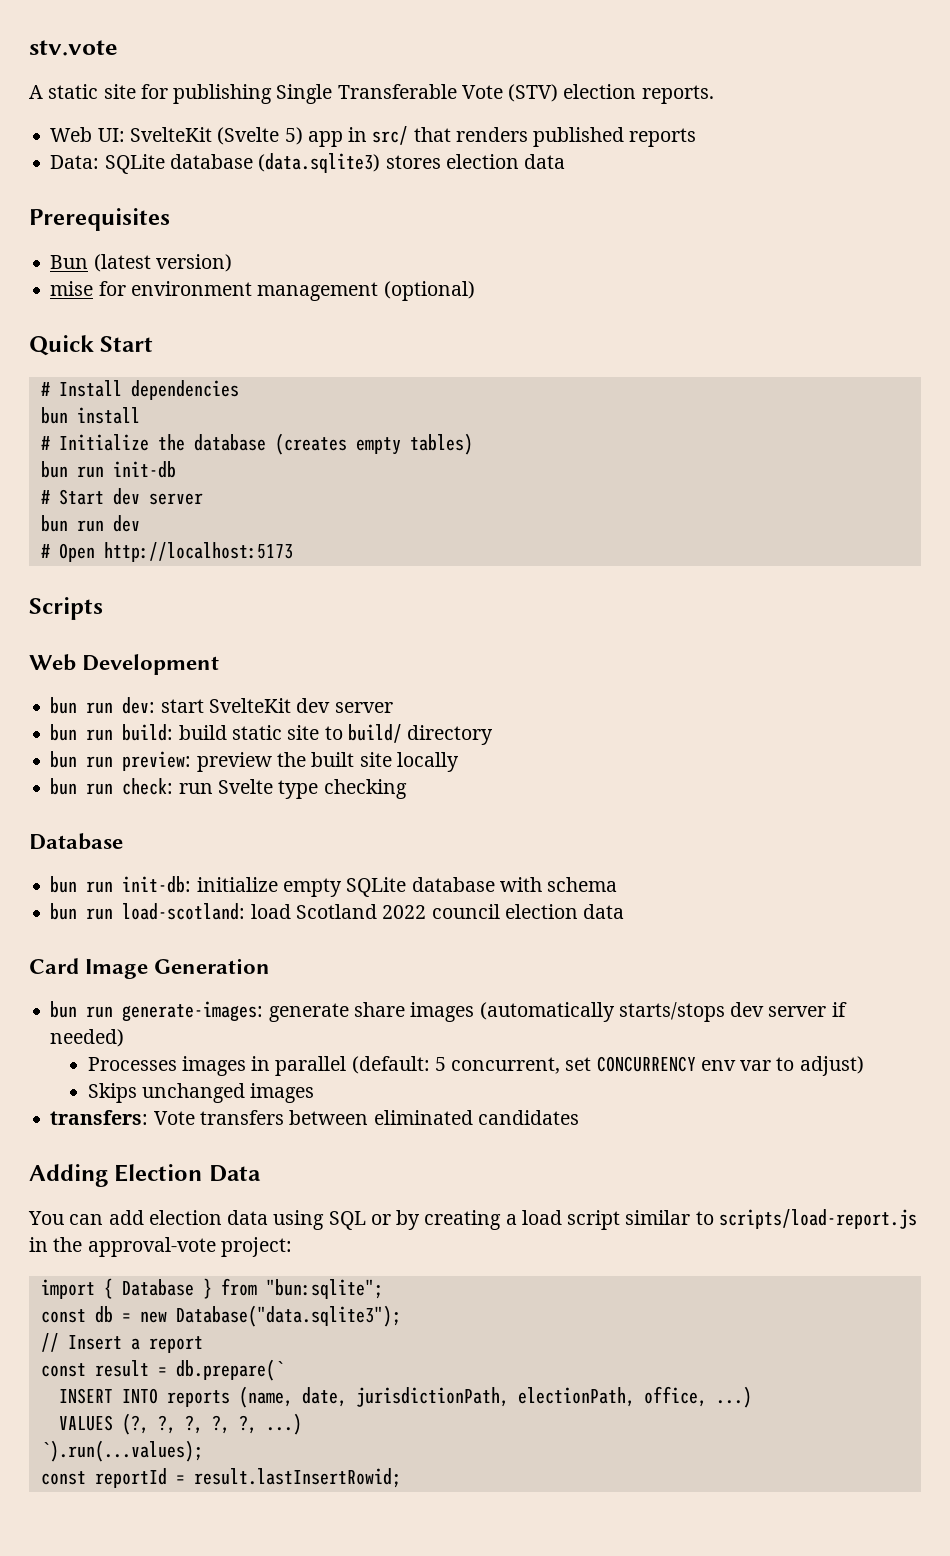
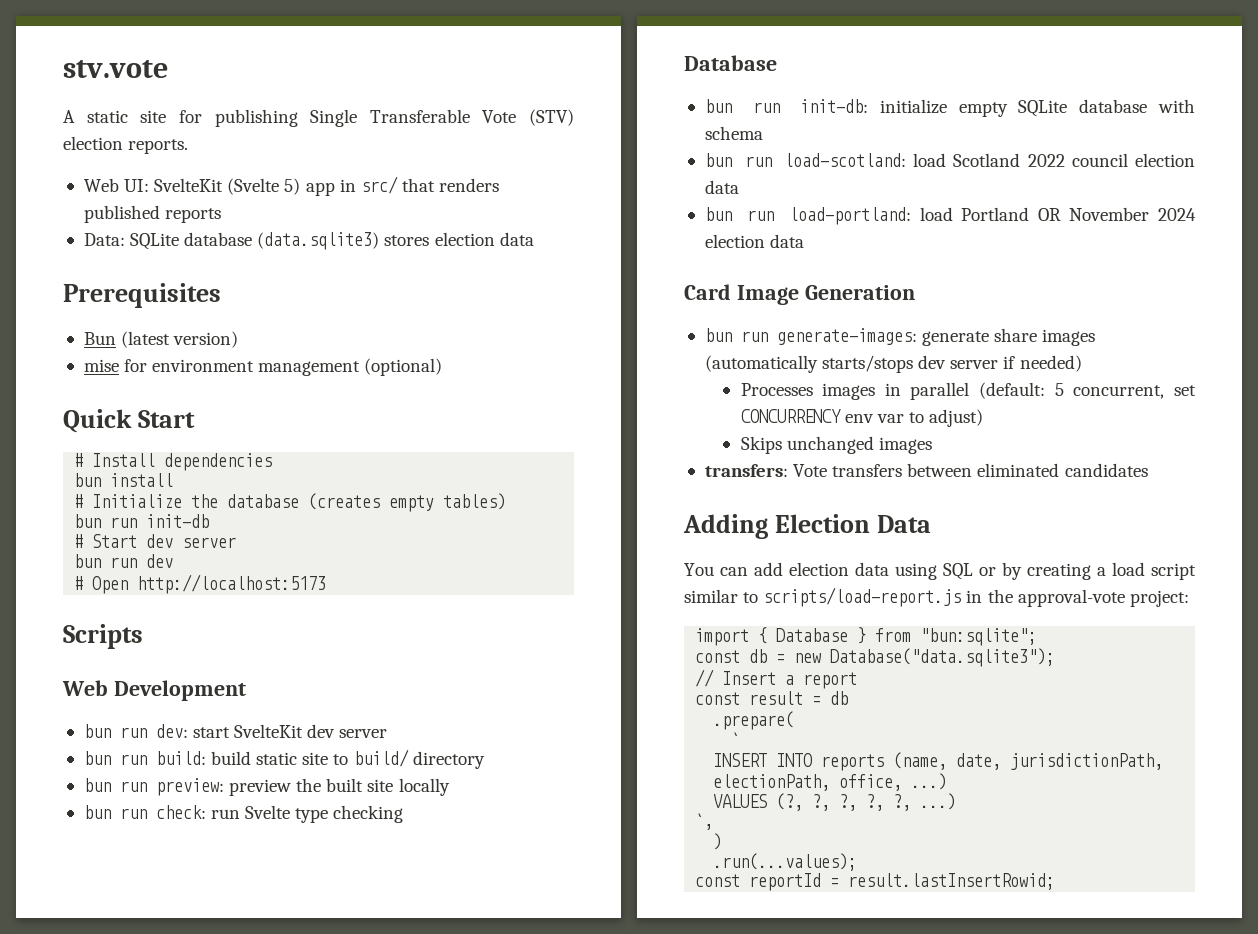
+ bun run load-portland: load Portland OR November 2024 election data
- const result = db.prepare(`
+ const result = db
+ .prepare(
+ `
- `).run(...values);
+ `,
+ )
+ .run(...values);

